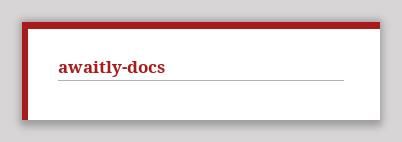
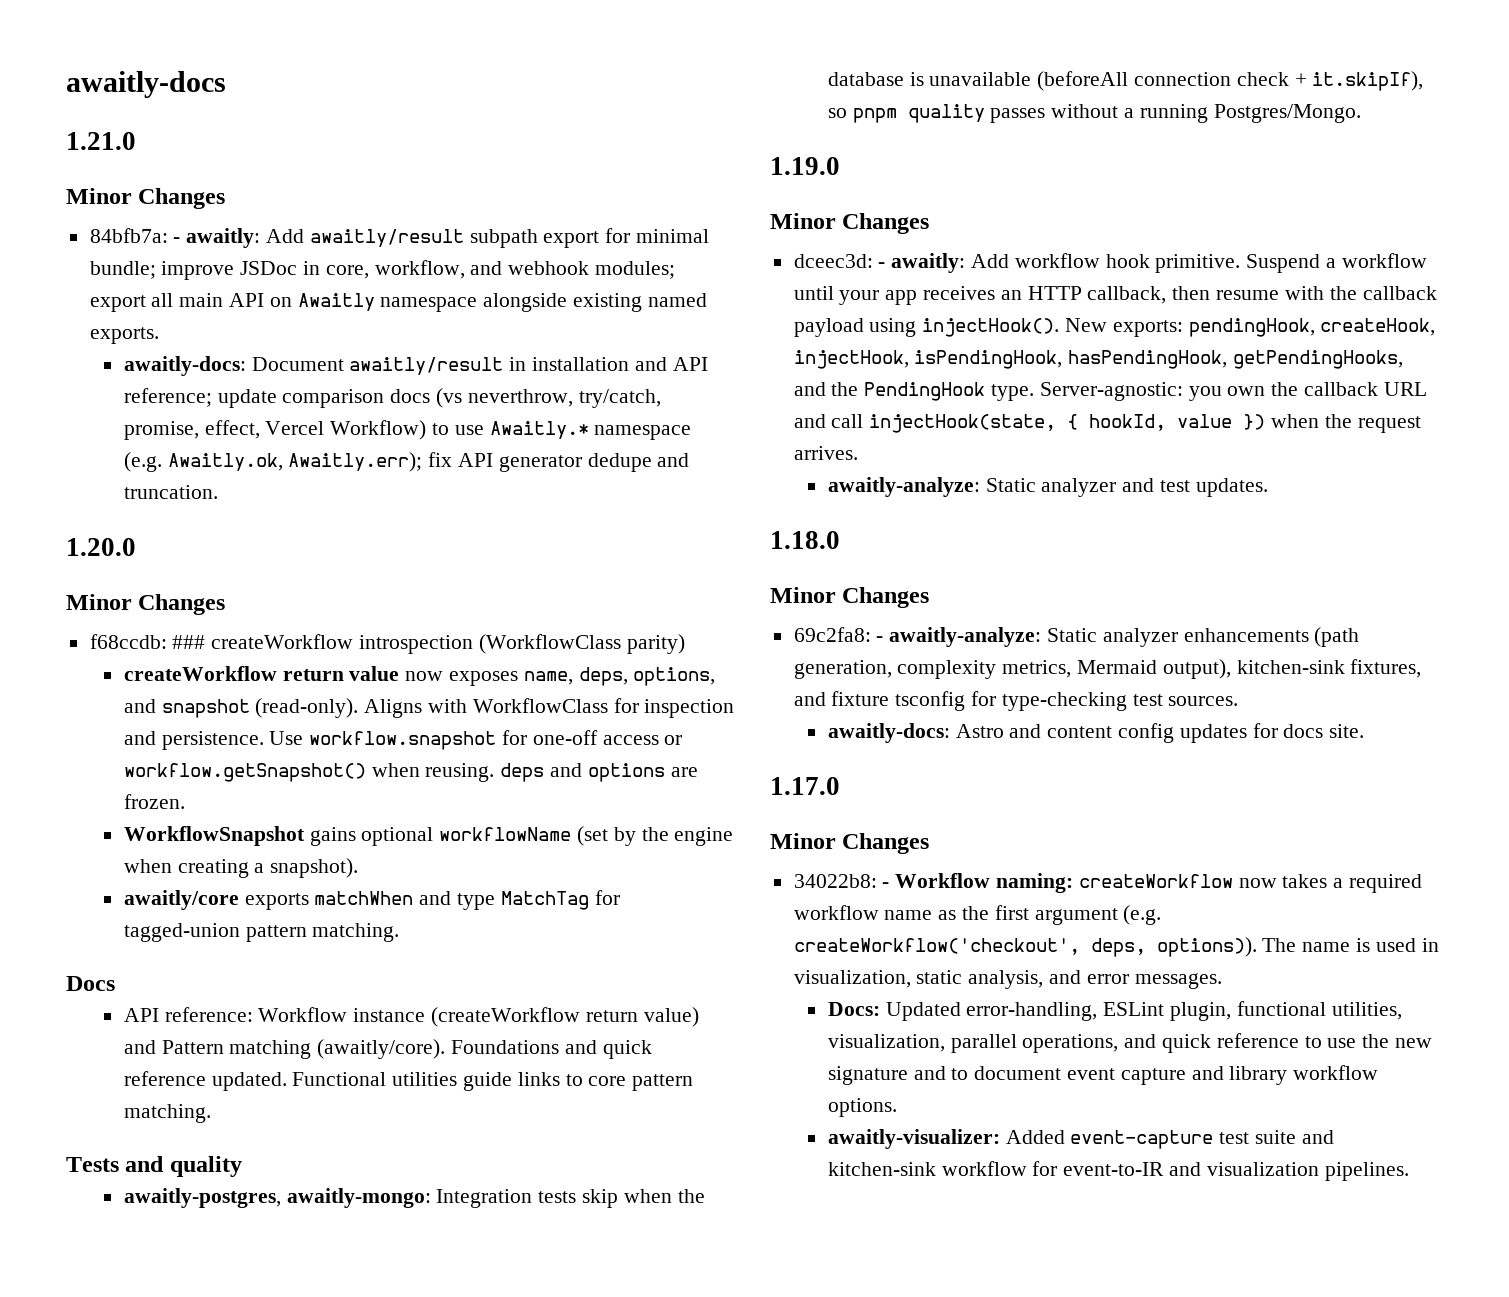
+ 1.21.0
+ Minor Changes
+ 84bfb7a: - awaitly: Add awaitly/result subpath export for minimal bundle; improve JSDoc in core, workflow, and webhook modules; export all main API on Awaitly namespace alongside existing named exports.
+ awaitly-docs: Document awaitly/result in installation and API reference; update comparison docs (vs neverthrow, try/catch, promise, effect, Vercel Workflow) to use Awaitly.* namespace (e.g. Awaitly.ok, Awaitly.err); fix API generator dedupe and truncation.
+ 1.20.0
+ Minor Changes
+ f68ccdb: ### createWorkflow introspection (WorkflowClass parity)
+ createWorkflow return value now exposes name, deps, options, and snapshot (read-only). Aligns with WorkflowClass for inspection and persistence. Use workflow.snapshot for one-off access or workflow.getSnapshot() when reusing. deps and options are frozen.
+ WorkflowSnapshot gains optional workflowName (set by the engine when creating a snapshot).
+ awaitly/core exports matchWhen and type MatchTag for tagged-union pattern matching.
+ Docs
+ API reference: Workflow instance (createWorkflow return value) and Pattern matching (awaitly/core). Foundations and quick reference updated. Functional utilities guide links to core pattern matching.
+ Tests and quality
+ awaitly-postgres, awaitly-mongo: Integration tests skip when the database is unavailable (beforeAll connection check + it.skipIf), so pnpm quality passes without a running Postgres/Mongo.
+ 1.19.0
+ Minor Changes
+ dceec3d: - awaitly: Add workflow hook primitive. Suspend a workflow until your app receives an HTTP callback, then resume with the callback payload using injectHook(). New exports: pendingHook, createHook, injectHook, isPendingHook, hasPendingHook, getPendingHooks, and the PendingHook type. Server-agnostic: you own the callback URL and call injectHook(state, { hookId, value }) when the request arrives.
+ awaitly-analyze: Static analyzer and test updates.
+ 1.18.0
+ Minor Changes
+ 69c2fa8: - awaitly-analyze: Static analyzer enhancements (path generation, complexity metrics, Mermaid output), kitchen-sink fixtures, and fixture tsconfig for type-checking test sources.
+ awaitly-docs: Astro and content config updates for docs site.
+ 1.17.0
+ Minor Changes
+ 34022b8: - Workflow naming: createWorkflow now takes a required workflow name as the first argument (e.g. createWorkflow('checkout', deps, options)). The name is used in visualization, static analysis, and error messages.
+ Docs: Updated error-handling, ESLint plugin, functional utilities, visualization, parallel operations, and quick reference to use the new signature and to document event capture and library workflow options.
+ awaitly-visualizer: Added event-capture test suite and kitchen-sink workflow for event-to-IR and visualization pipelines.

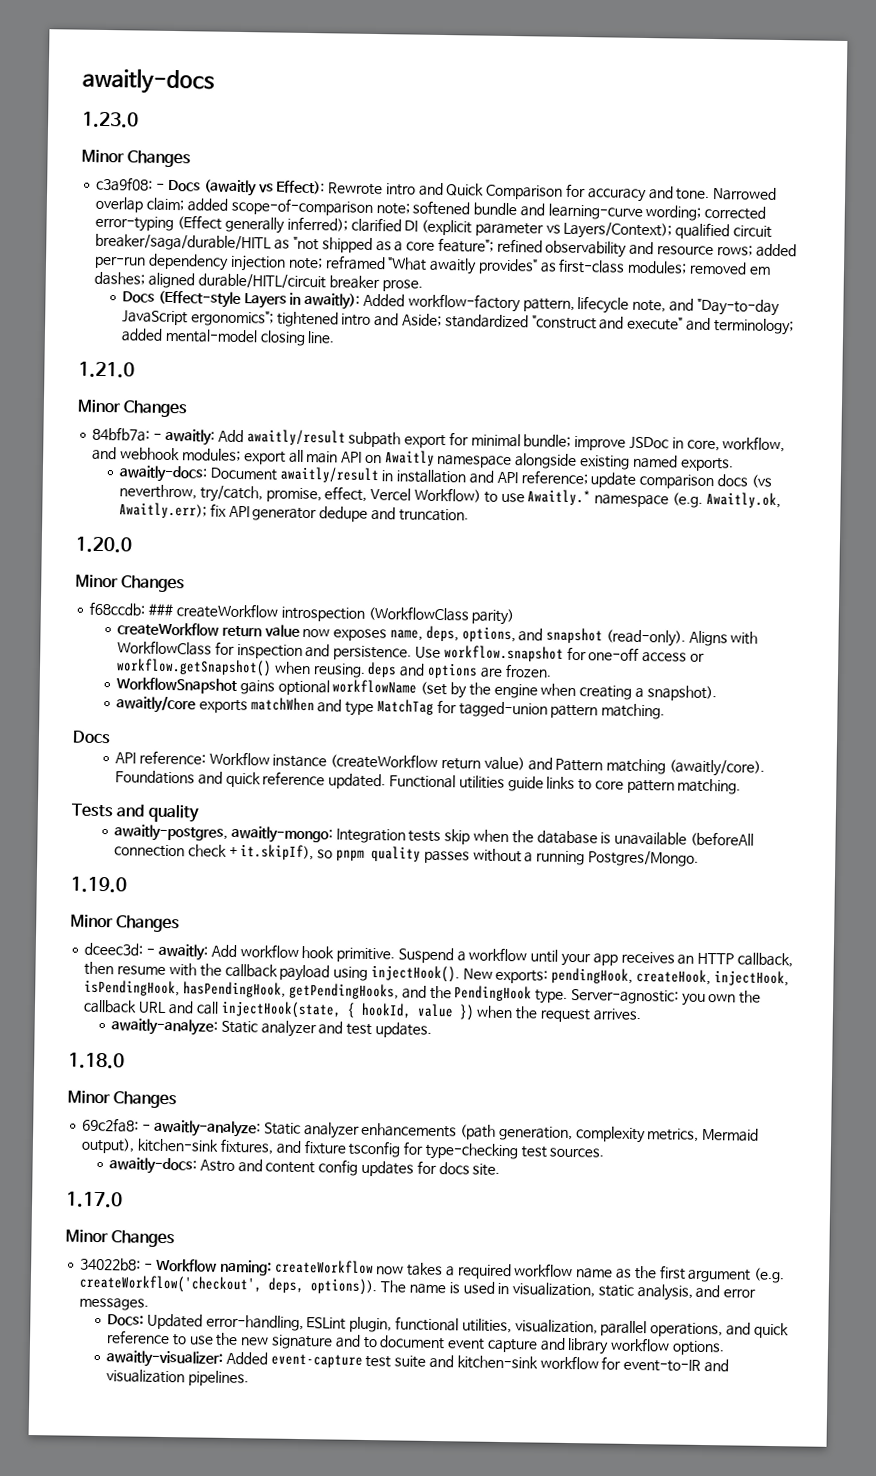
+ 1.23.0
+ Minor Changes
+ c3a9f08: - Docs (awaitly vs Effect): Rewrote intro and Quick Comparison for accuracy and tone. Narrowed overlap claim; added scope-of-comparison note; softened bundle and learning-curve wording; corrected error-typing (Effect generally inferred); clarified DI (explicit parameter vs Layers/Context); qualified circuit breaker/saga/durable/HITL as "not shipped as a core feature"; refined observability and resource rows; added per-run dependency injection note; reframed "What awaitly provides" as first-class modules; removed em dashes; aligned durable/HITL/circuit breaker prose.
+ Docs (Effect-style Layers in awaitly): Added workflow-factory pattern, lifecycle note, and "Day-to-day JavaScript ergonomics"; tightened intro and Aside; standardized "construct and execute" and terminology; added mental-model closing line.

